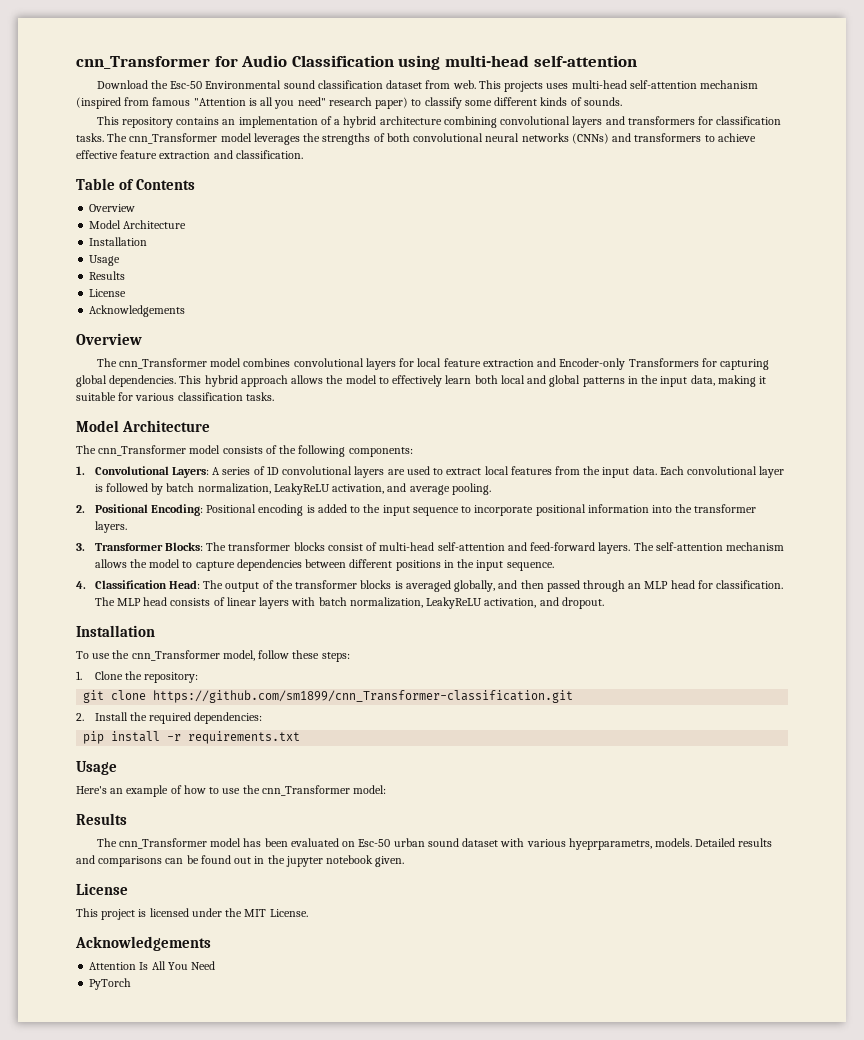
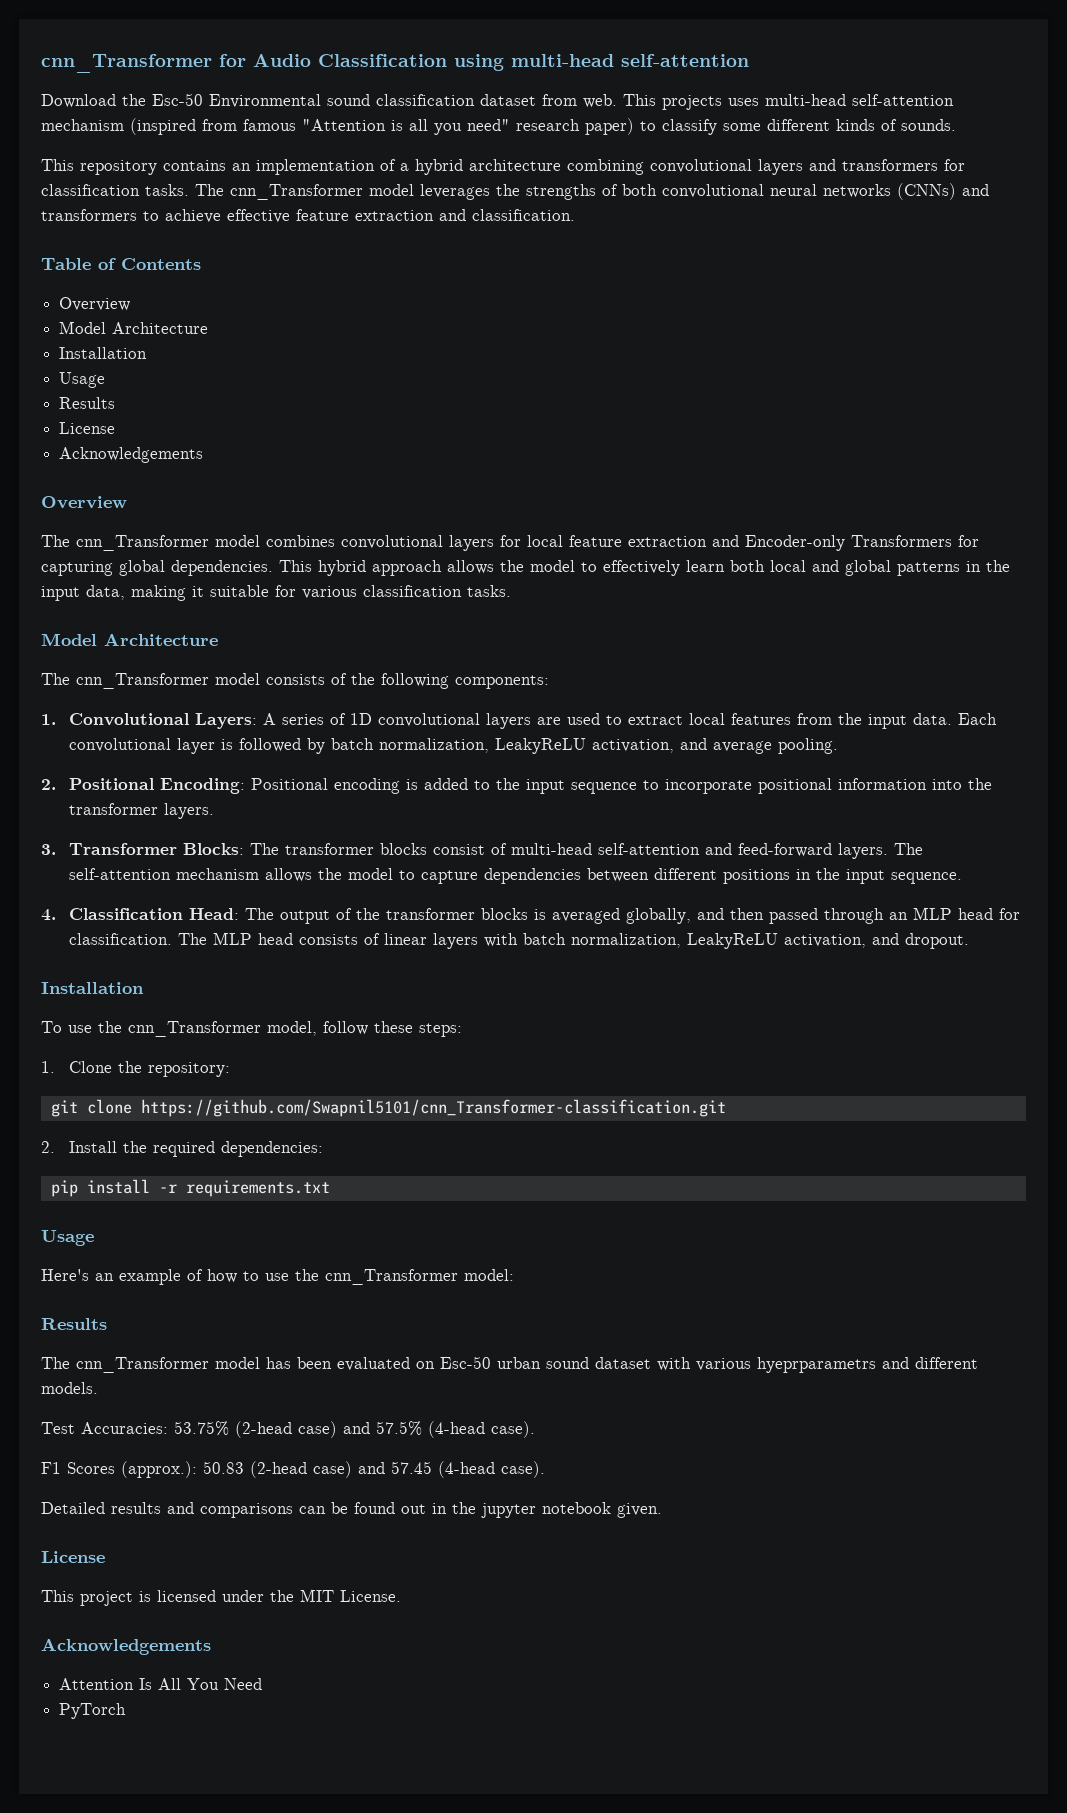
- git clone https://github.com/sm1899/cnn_Transformer-classification.git
+ git clone https://github.com/Swapnil5101/cnn_Transformer-classification.git
- The cnn_Transformer model has been evaluated on Esc-50 urban sound dataset with various hyeprparametrs, models. Detailed results and comparisons can be found out in the jupyter notebook given.
+ The cnn_Transformer model has been evaluated on Esc-50 urban sound dataset with various hyeprparametrs and different models.
+ Test Accuracies: 53.75% (2-head case) and 57.5% (4-head case).
+ F1 Scores (approx.): 50.83 (2-head case) and 57.45 (4-head case).
+ Detailed results and comparisons can be found out in the jupyter notebook given.

